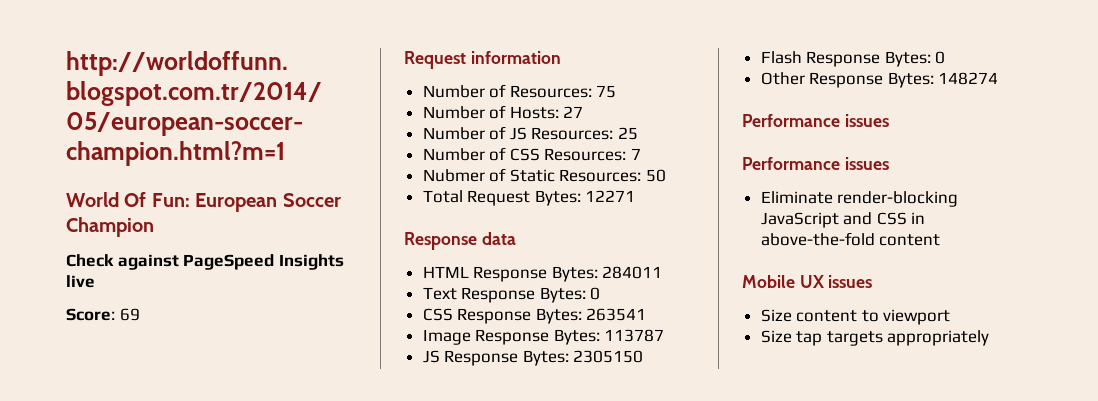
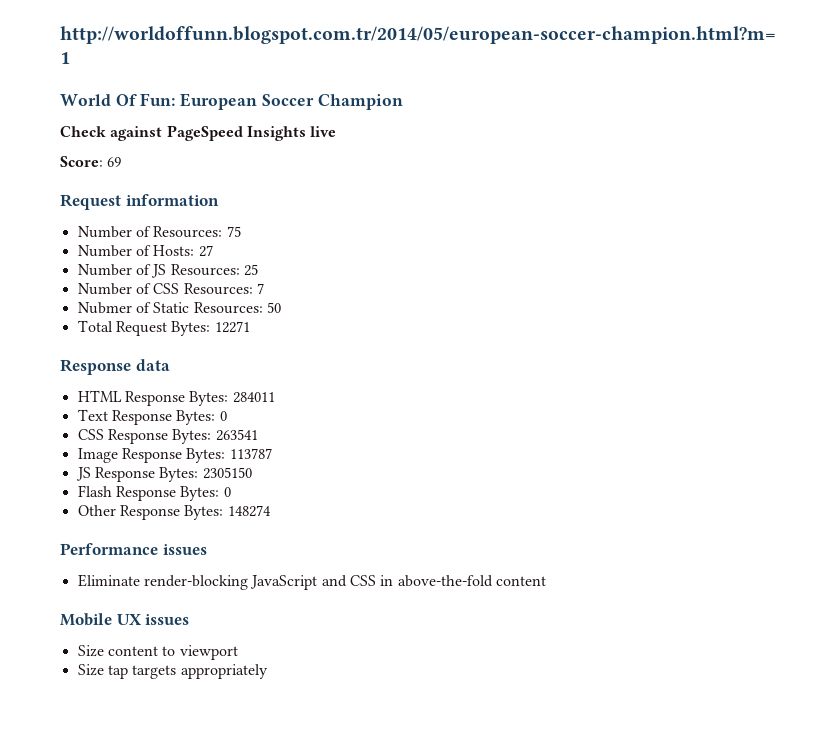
  Other Response Bytes: 148274
- Performance issues

